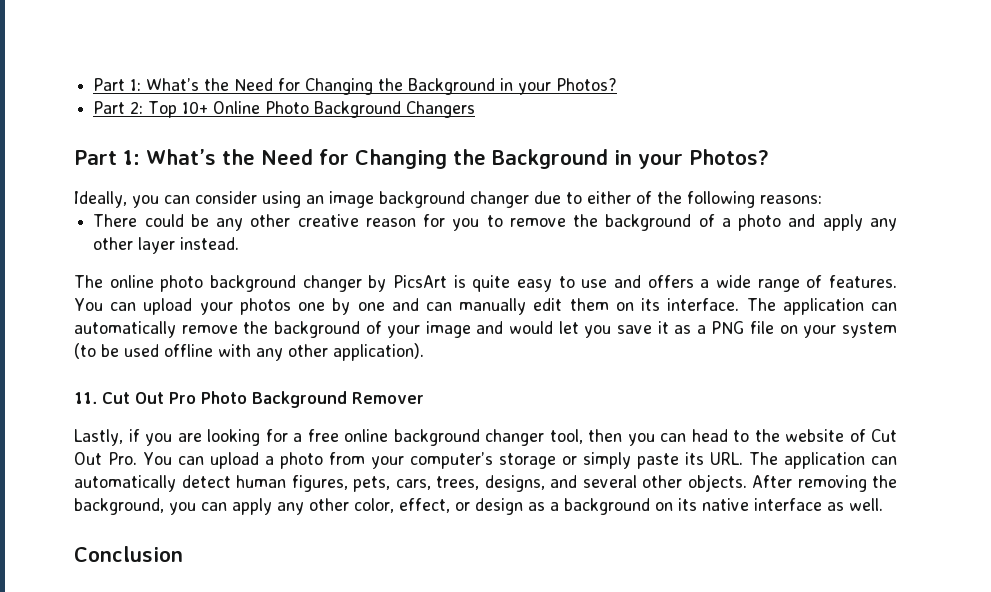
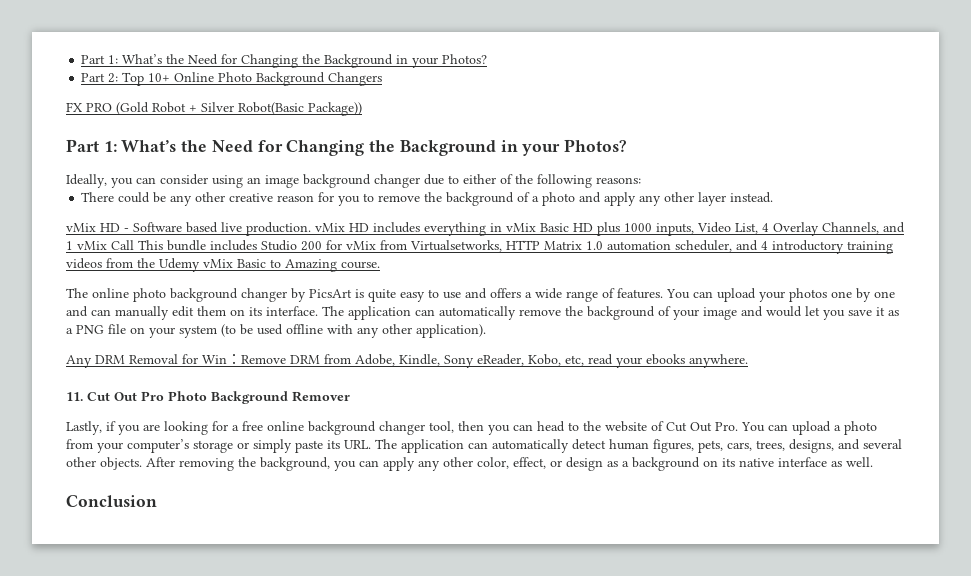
+ FX PRO (Gold Robot + Silver Robot(Basic Package))
+ vMix HD - Software based live production. vMix HD includes everything in vMix Basic HD plus 1000 inputs, Video List, 4 Overlay Channels, and 1 vMix Call This bundle includes Studio 200 for vMix from Virtualsetworks, HTTP Matrix 1.0 automation scheduler, and 4 introductory training videos from the Udemy vMix Basic to Amazing course.
+ Any DRM Removal for Win：Remove DRM from Adobe, Kindle, Sony eReader, Kobo, etc, read your ebooks anywhere.

